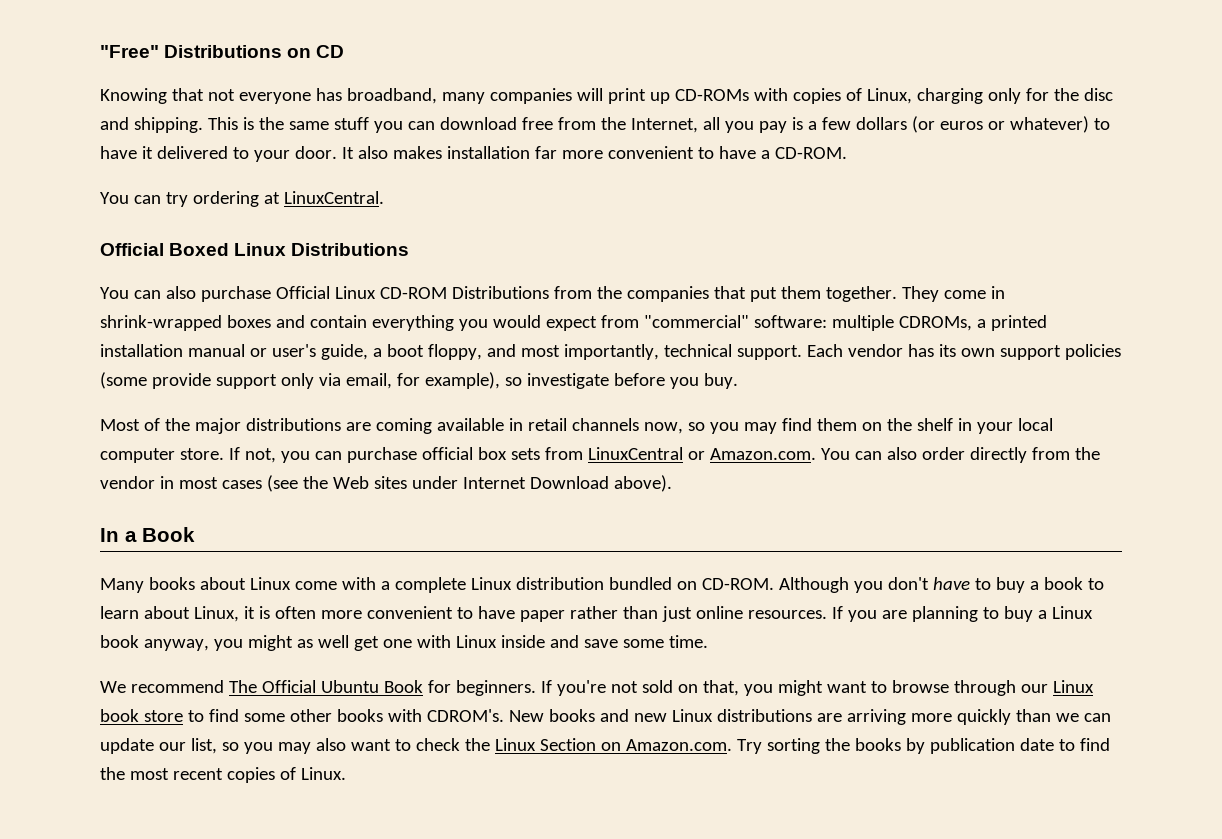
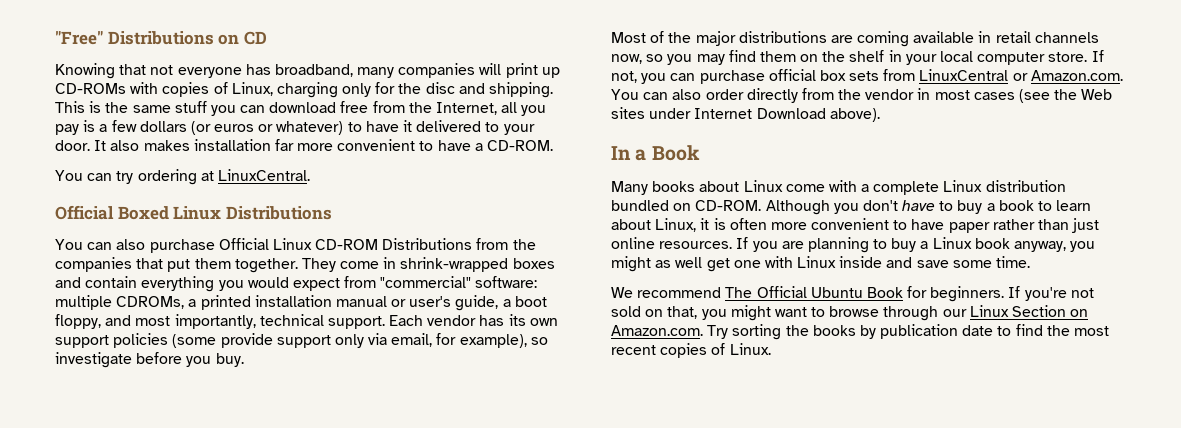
- If you're not sold on that, you might want to browse through our Linux book store to find some other books with CDROM's. New books and new Linux distributions are arriving more quickly than we can update our list, so you may also want to check the Linux Section on Amazon.com. Try sorting the books by publication date to find the most recent copies of Linux.
+ If you're not sold on that, you might want to browse through our Linux Section on Amazon.com. Try sorting the books by publication date to find the most recent copies of Linux.

